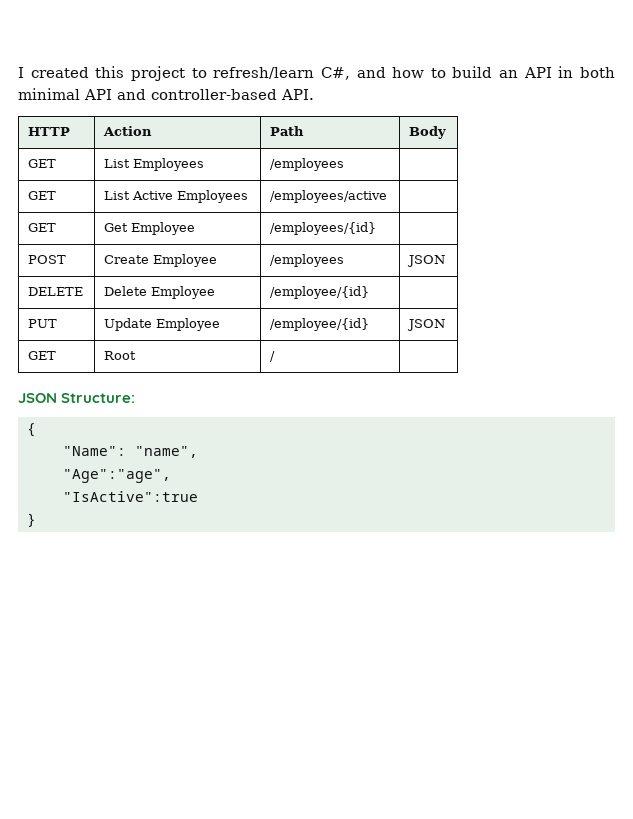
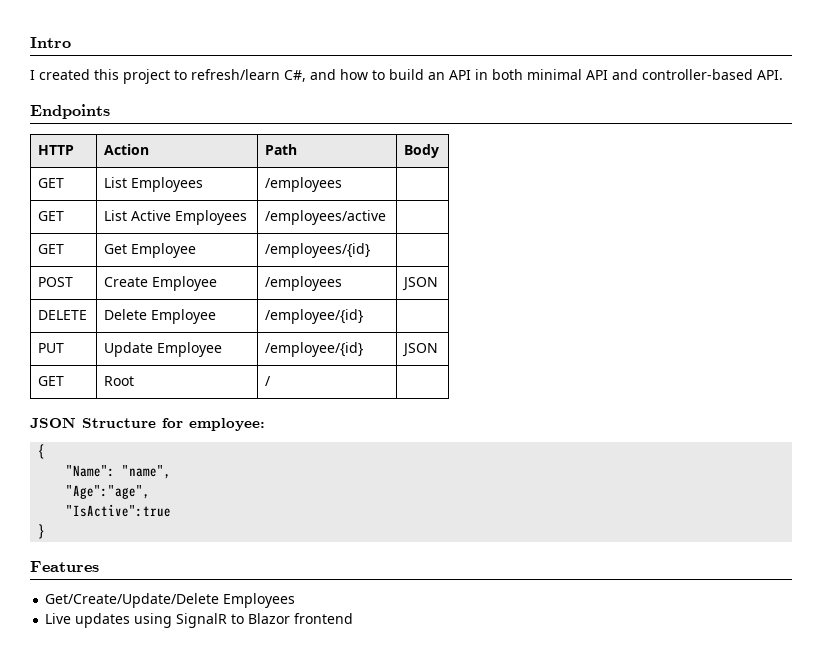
+ Intro
+ Endpoints
- JSON Structure:
+ JSON Structure for employee:
+ Features
+ Get/Create/Update/Delete Employees
+ Live updates using SignalR to Blazor frontend

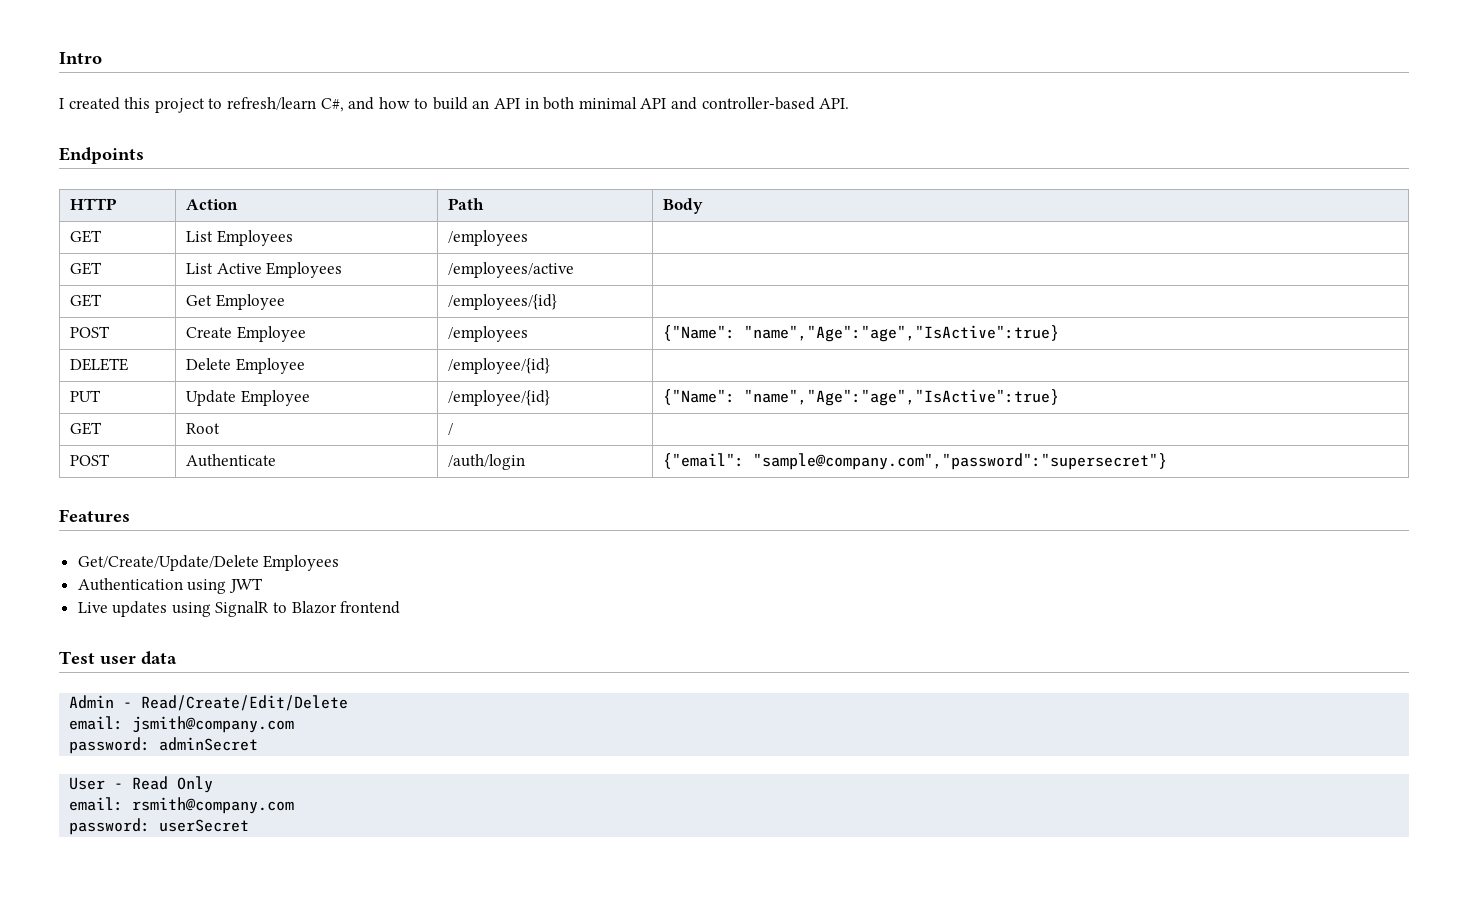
- POST | Create Employee | /employees | JSON
+ POST | Create Employee | /employees | {"Name": "name","Age":"age","IsActive":true}
- PUT | Update Employee | /employee/{id} | JSON
+ PUT | Update Employee | /employee/{id} | {"Name": "name","Age":"age","IsActive":true}
- JSON Structure for employee:
- {
- "Name": "name",
- "Age":"age",
- "IsActive":true
- }
+ POST | Authenticate | /auth/login | {"email": "sample@company.com","password":"supersecret"}
+ Authentication using JWT
+ Test user data
+ Admin - Read/Create/Edit/Delete
+ email: jsmith@company.com
+ password: adminSecret
+ User - Read Only
+ email: rsmith@company.com
+ password: userSecret

